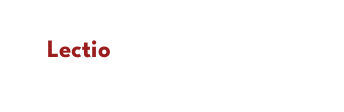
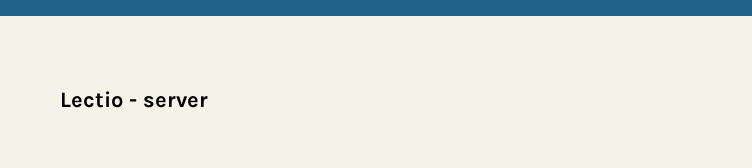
- Lectio
+ Lectio - server

